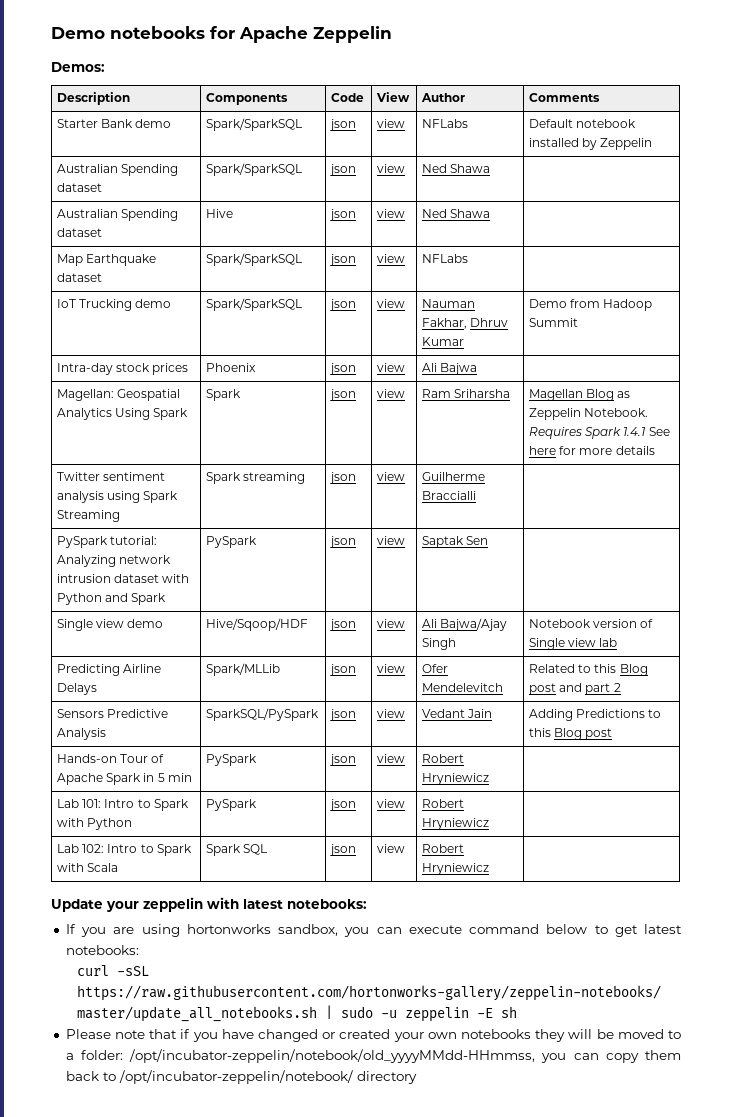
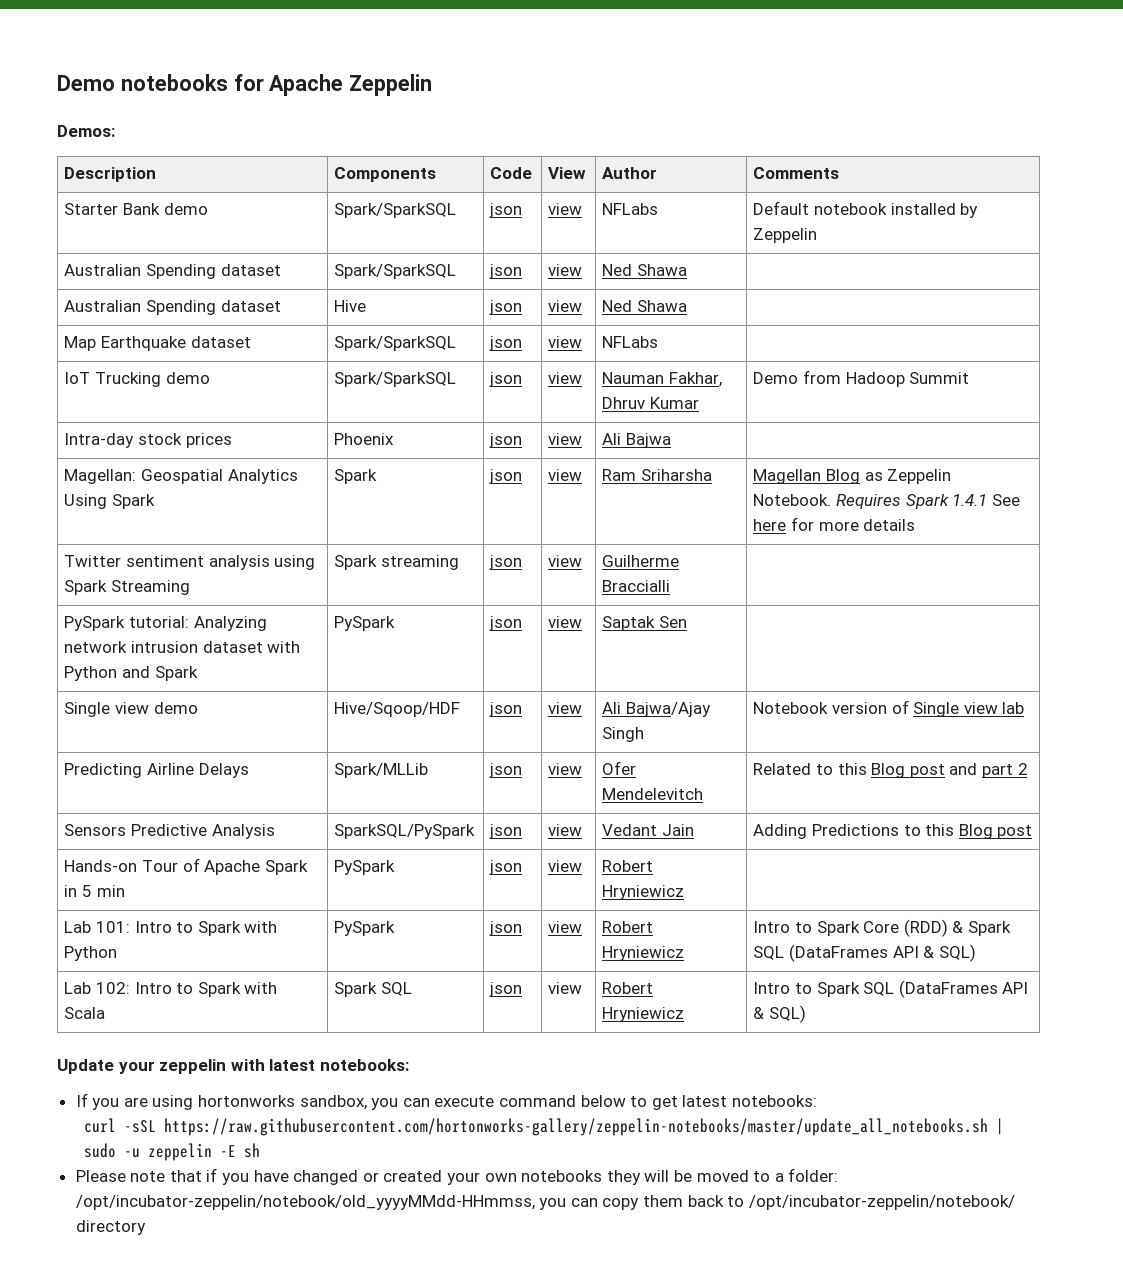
- Lab 101: Intro to Spark with Python | PySpark | json | view | Robert Hryniewicz |
+ Lab 101: Intro to Spark with Python | PySpark | json | view | Robert Hryniewicz | Intro to Spark Core (RDD) & Spark SQL (DataFrames API & SQL)
- Lab 102: Intro to Spark with Scala | Spark SQL | json | view | Robert Hryniewicz |
+ Lab 102: Intro to Spark with Scala | Spark SQL | json | view | Robert Hryniewicz | Intro to Spark SQL (DataFrames API & SQL)

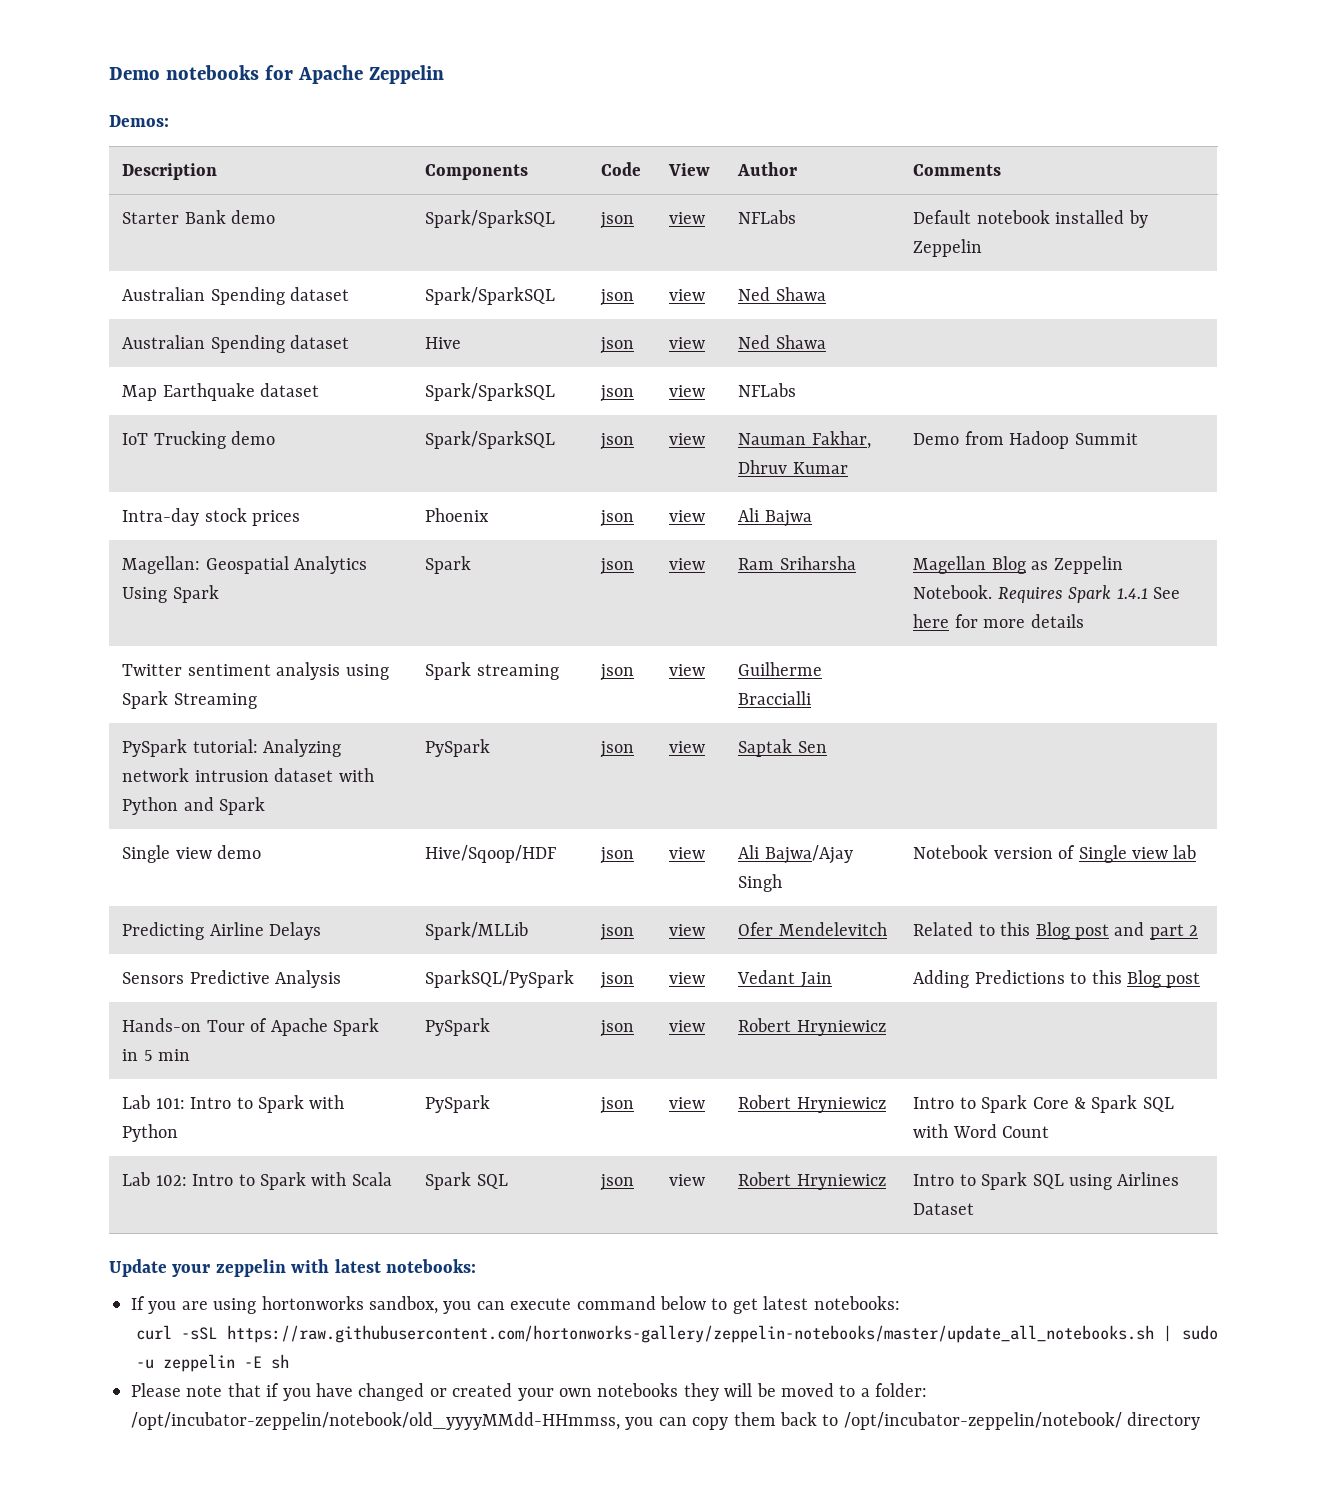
- Lab 101: Intro to Spark with Python | PySpark | json | view | Robert Hryniewicz | Intro to Spark Core (RDD) & Spark SQL (DataFrames API & SQL)
+ Lab 101: Intro to Spark with Python | PySpark | json | view | Robert Hryniewicz | Intro to Spark Core & Spark SQL with Word Count
- Lab 102: Intro to Spark with Scala | Spark SQL | json | view | Robert Hryniewicz | Intro to Spark SQL (DataFrames API & SQL)
+ Lab 102: Intro to Spark with Scala | Spark SQL | json | view | Robert Hryniewicz | Intro to Spark SQL using Airlines Dataset

